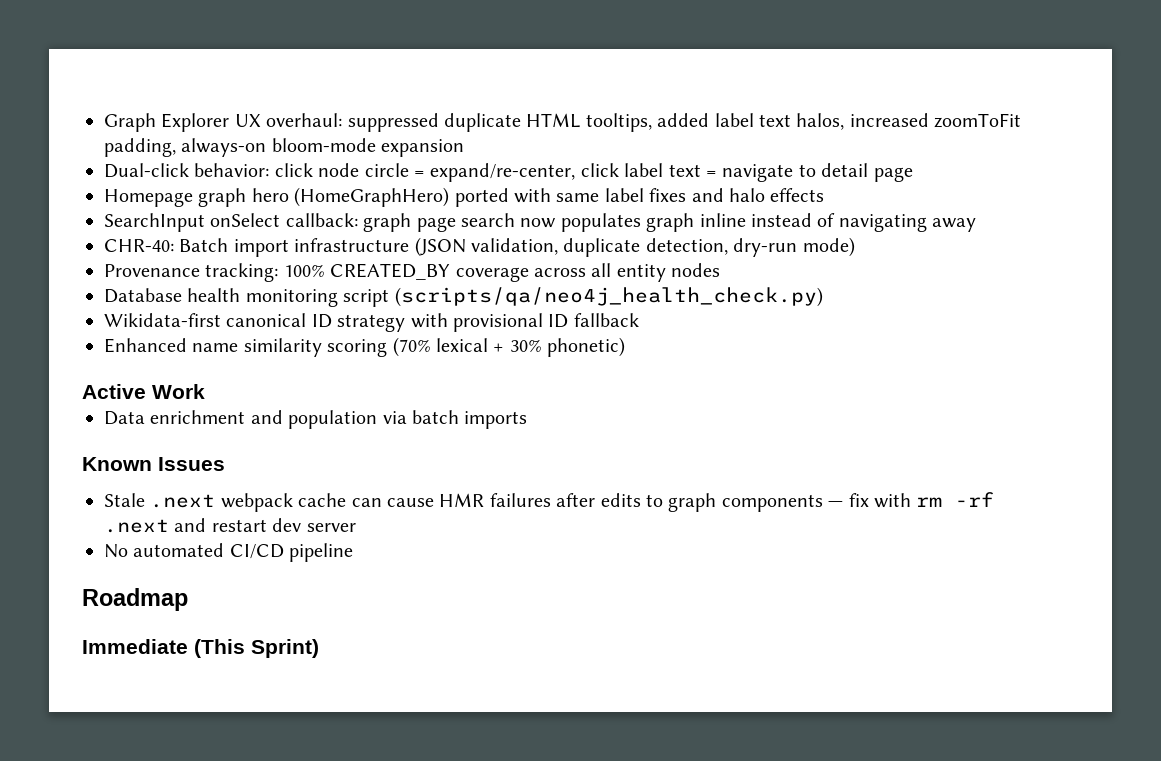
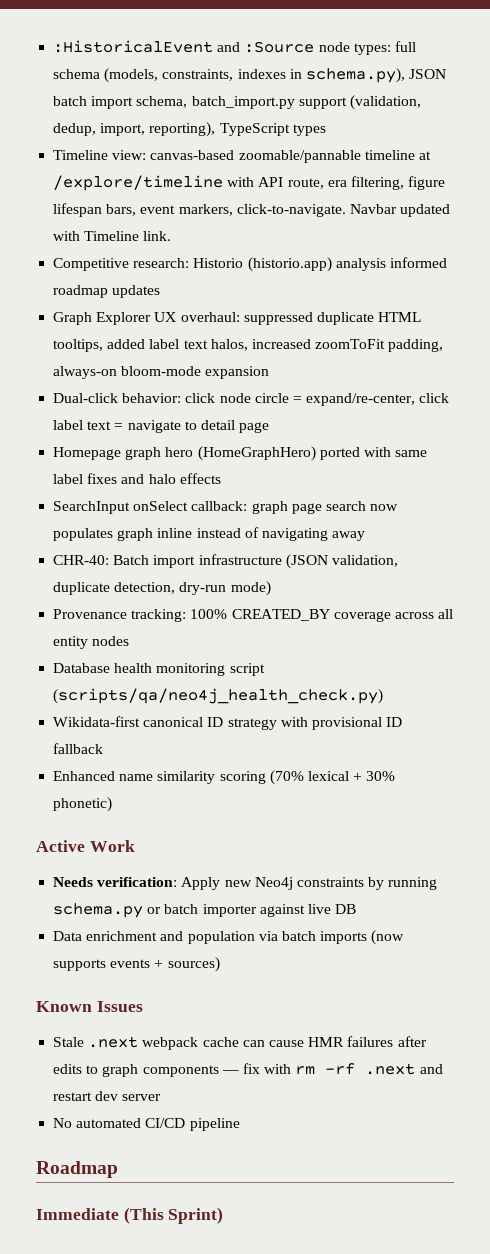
+ :HistoricalEvent and :Source node types: full schema (models, constraints, indexes in schema.py), JSON batch import schema, batch_import.py support (validation, dedup, import, reporting), TypeScript types
+ Timeline view: canvas-based zoomable/pannable timeline at /explore/timeline with API route, era filtering, figure lifespan bars, event markers, click-to-navigate. Navbar updated with Timeline link.
+ Competitive research: Historio (historio.app) analysis informed roadmap updates
+ Needs verification: Apply new Neo4j constraints by running schema.py or batch importer against live DB
- Data enrichment and population via batch imports
+ Data enrichment and population via batch imports (now supports events + sources)

